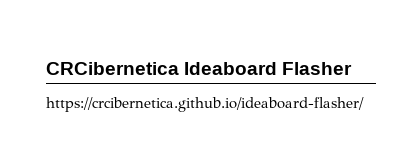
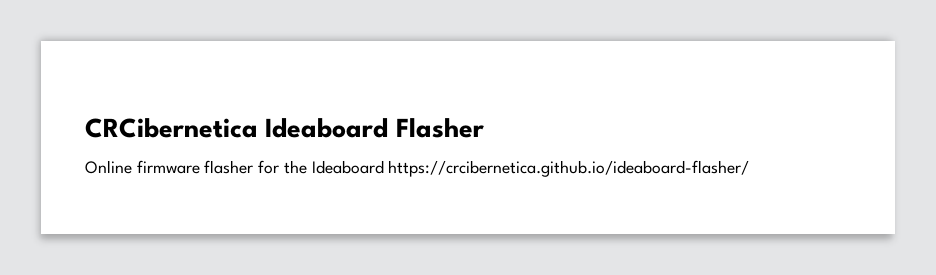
- https://crcibernetica.github.io/ideaboard-flasher/
+ Online firmware flasher for the Ideaboard https://crcibernetica.github.io/ideaboard-flasher/

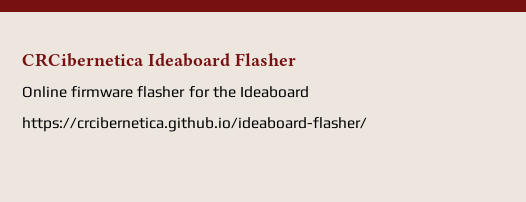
- Online firmware flasher for the Ideaboard https://crcibernetica.github.io/ideaboard-flasher/
+ Online firmware flasher for the Ideaboard
+ https://crcibernetica.github.io/ideaboard-flasher/

